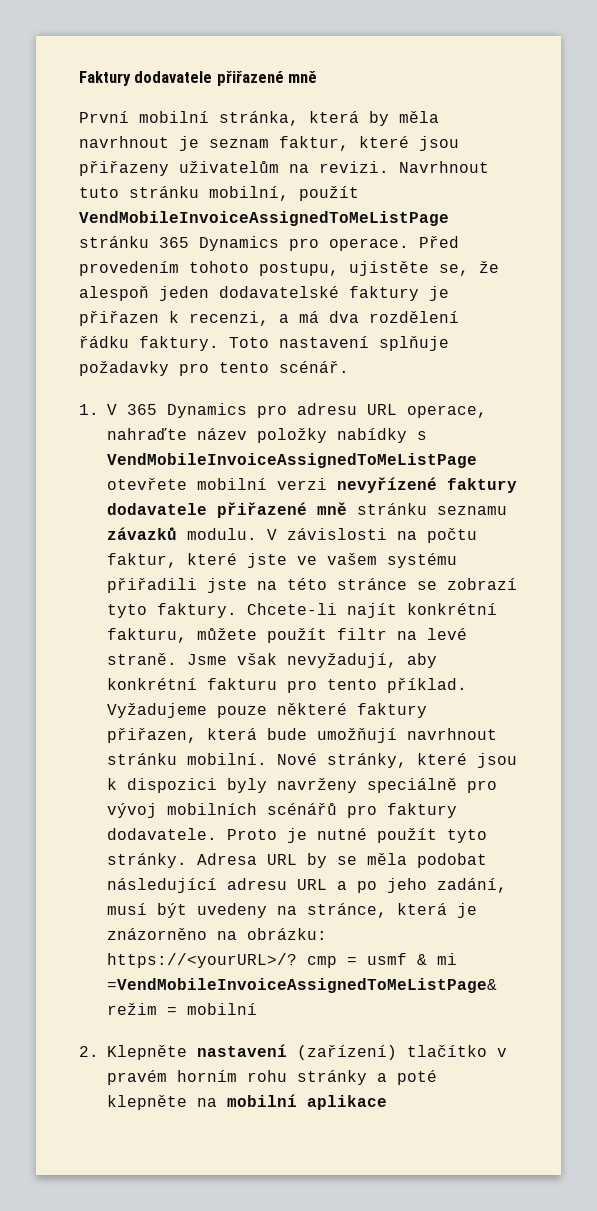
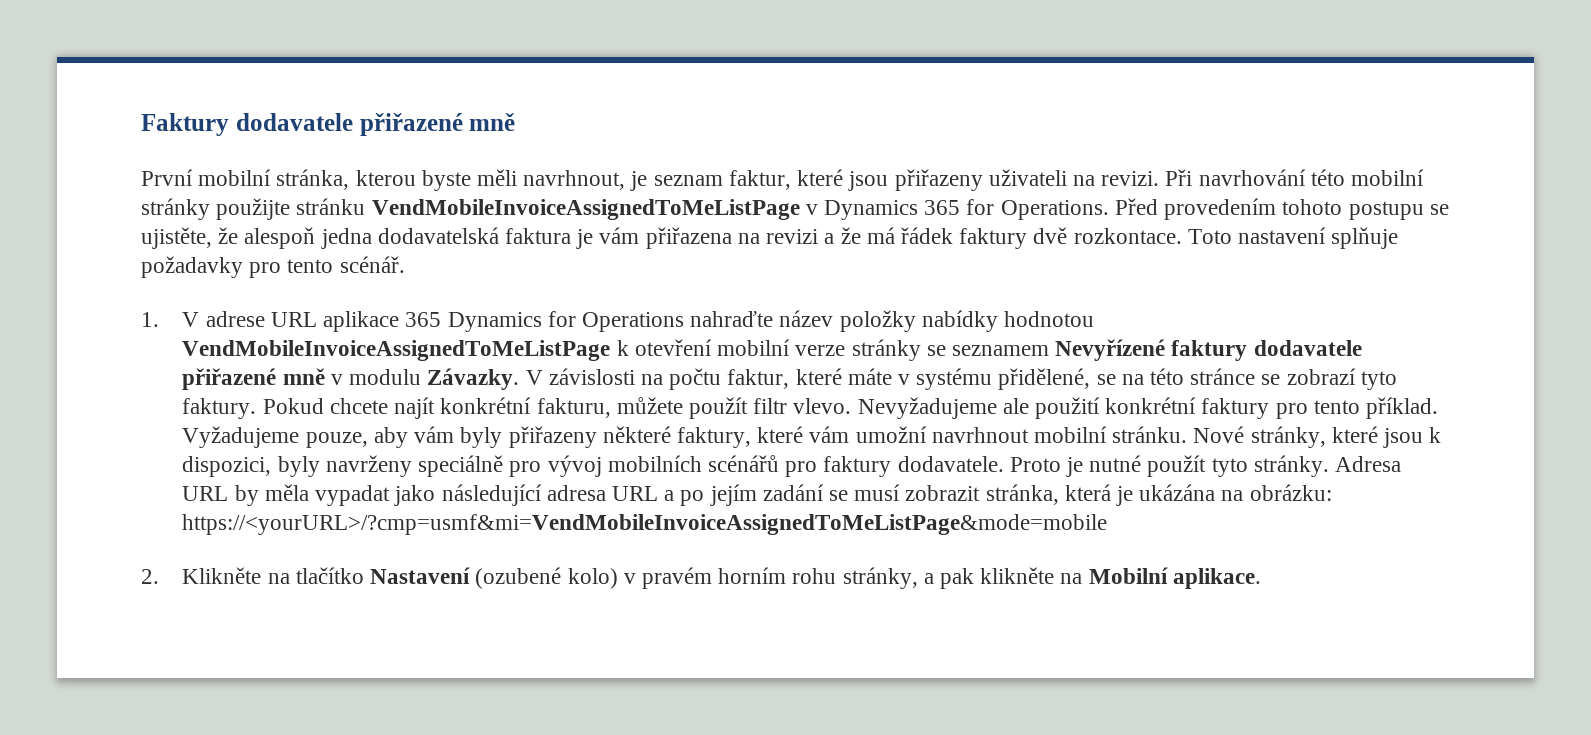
- První mobilní stránka, která by měla navrhnout je seznam faktur, které jsou přiřazeny uživatelům na revizi.
+ První mobilní stránka, kterou byste měli navrhnout, je seznam faktur, které jsou přiřazeny uživateli na revizi.
- Navrhnout tuto stránku mobilní, použít VendMobileInvoiceAssignedToMeListPage stránku 365 Dynamics pro operace. Před provedením tohoto postupu, ujistěte se, že alespoň jeden dodavatelské faktury je přiřazen k recenzi, a má dva rozdělení řádku faktury.
+ Při navrhování této mobilní stránky použijte stránku VendMobileInvoiceAssignedToMeListPage v Dynamics 365 for Operations. Před provedením tohoto postupu se ujistěte, že alespoň jedna dodavatelská faktura je vám přiřazena na revizi a že má řádek faktury dvě rozkontace.
- 1. V 365 Dynamics pro adresu URL operace, nahraďte název položky nabídky s VendMobileInvoiceAssignedToMeListPage otevřete mobilní verzi nevyřízené faktury dodavatele přiřazené mně stránku seznamu závazků modulu.
+ 1. V adrese URL aplikace 365 Dynamics for Operations nahraďte název položky nabídky hodnotou VendMobileInvoiceAssignedToMeListPage k otevření mobilní verze stránky se seznamem Nevyřízené faktury dodavatele přiřazené mně v modulu Závazky.
- V závislosti na počtu faktur, které jste ve vašem systému přiřadili jste na této stránce se zobrazí tyto faktury.
+ V závislosti na počtu faktur, které máte v systému přidělené, se na této stránce se zobrazí tyto faktury.
- Chcete-li najít konkrétní fakturu, můžete použít filtr na levé straně. Jsme však nevyžadují, aby konkrétní fakturu pro tento příklad. Vyžadujeme pouze některé faktury přiřazen, která bude umožňují navrhnout stránku mobilní.
+ Pokud chcete najít konkrétní fakturu, můžete použít filtr vlevo. Nevyžadujeme ale použití konkrétní faktury pro tento příklad. Vyžadujeme pouze, aby vám byly přiřazeny některé faktury, které vám umožní navrhnout mobilní stránku.
- Nové stránky, které jsou k dispozici byly navrženy speciálně pro vývoj mobilních scénářů pro faktury dodavatele.
+ Nové stránky, které jsou k dispozici, byly navrženy speciálně pro vývoj mobilních scénářů pro faktury dodavatele.
- Adresa URL by se měla podobat následující adresu URL a po jeho zadání, musí být uvedeny na stránce, která je znázorněno na obrázku: https://<yourURL>/? cmp = usmf & mi =VendMobileInvoiceAssignedToMeListPage& režim = mobilní
- 2. Klepněte nastavení (zařízení) tlačítko v pravém horním rohu stránky a poté klepněte na mobilní aplikace
+ Adresa URL by měla vypadat jako následující adresa URL a po jejím zadání se musí zobrazit stránka, která je ukázána na obrázku: https://<yourURL>/?cmp=usmf&mi=VendMobileInvoiceAssignedToMeListPage&mode=mobile
+ 2. Klikněte na tlačítko Nastavení (ozubené kolo) v pravém horním rohu stránky, a pak klikněte na Mobilní aplikace.

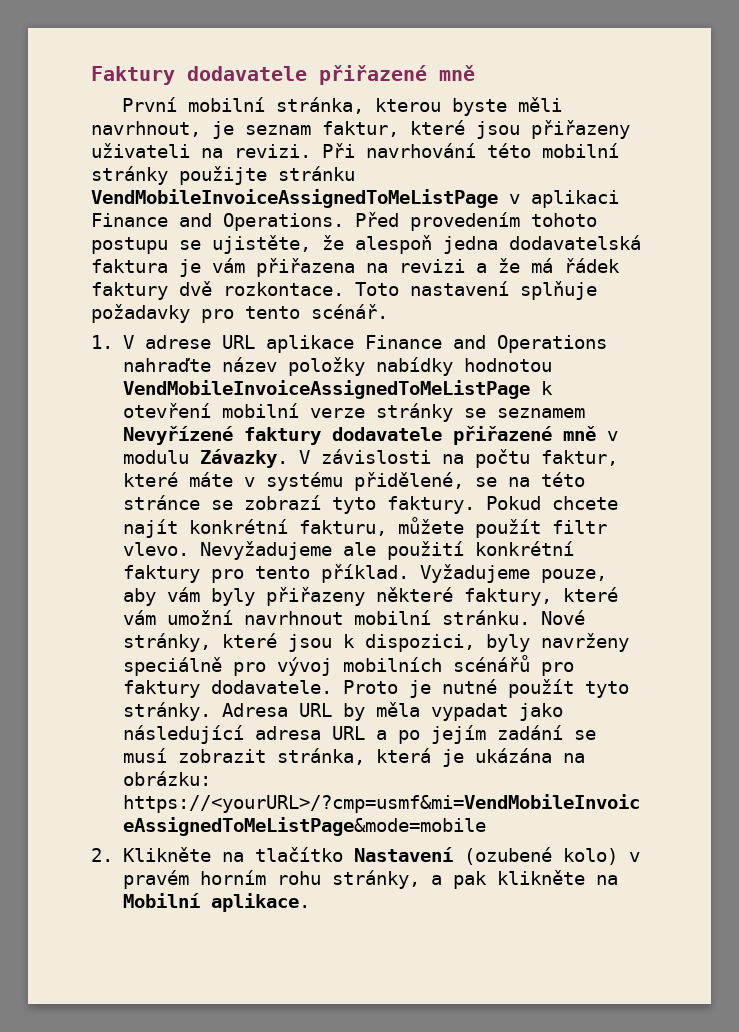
- Při navrhování této mobilní stránky použijte stránku VendMobileInvoiceAssignedToMeListPage v Dynamics 365 for Operations.
+ Při navrhování této mobilní stránky použijte stránku VendMobileInvoiceAssignedToMeListPage v aplikaci Finance and Operations.
- 1. V adrese URL aplikace 365 Dynamics for Operations nahraďte název položky nabídky hodnotou VendMobileInvoiceAssignedToMeListPage k otevření mobilní verze stránky se seznamem Nevyřízené faktury dodavatele přiřazené mně v modulu Závazky.
+ 1. V adrese URL aplikace Finance and Operations nahraďte název položky nabídky hodnotou VendMobileInvoiceAssignedToMeListPage k otevření mobilní verze stránky se seznamem Nevyřízené faktury dodavatele přiřazené mně v modulu Závazky.

